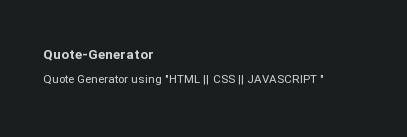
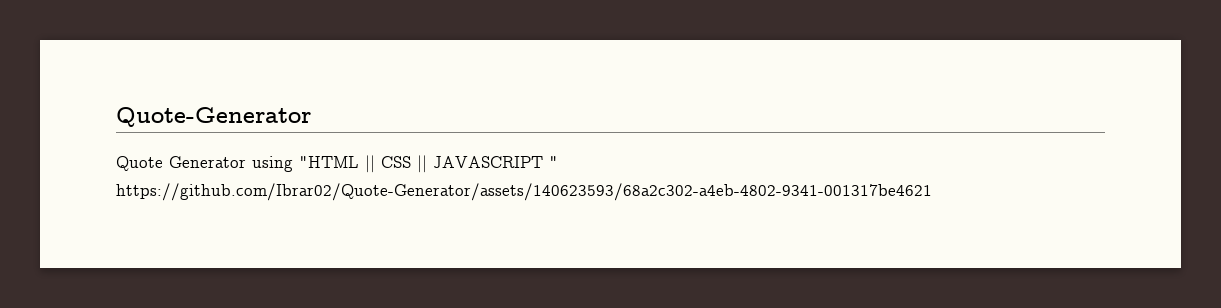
- Quote Generator using "HTML || CSS || JAVASCRIPT "
+ Quote Generator using "HTML || CSS || JAVASCRIPT " https://github.com/Ibrar02/Quote-Generator/assets/140623593/68a2c302-a4eb-4802-9341-001317be4621

